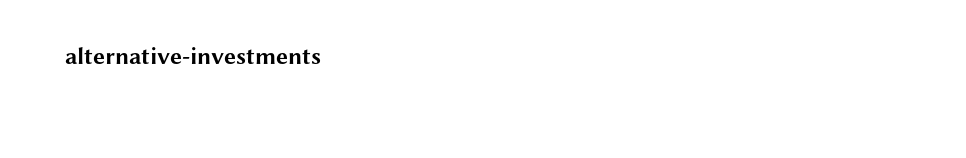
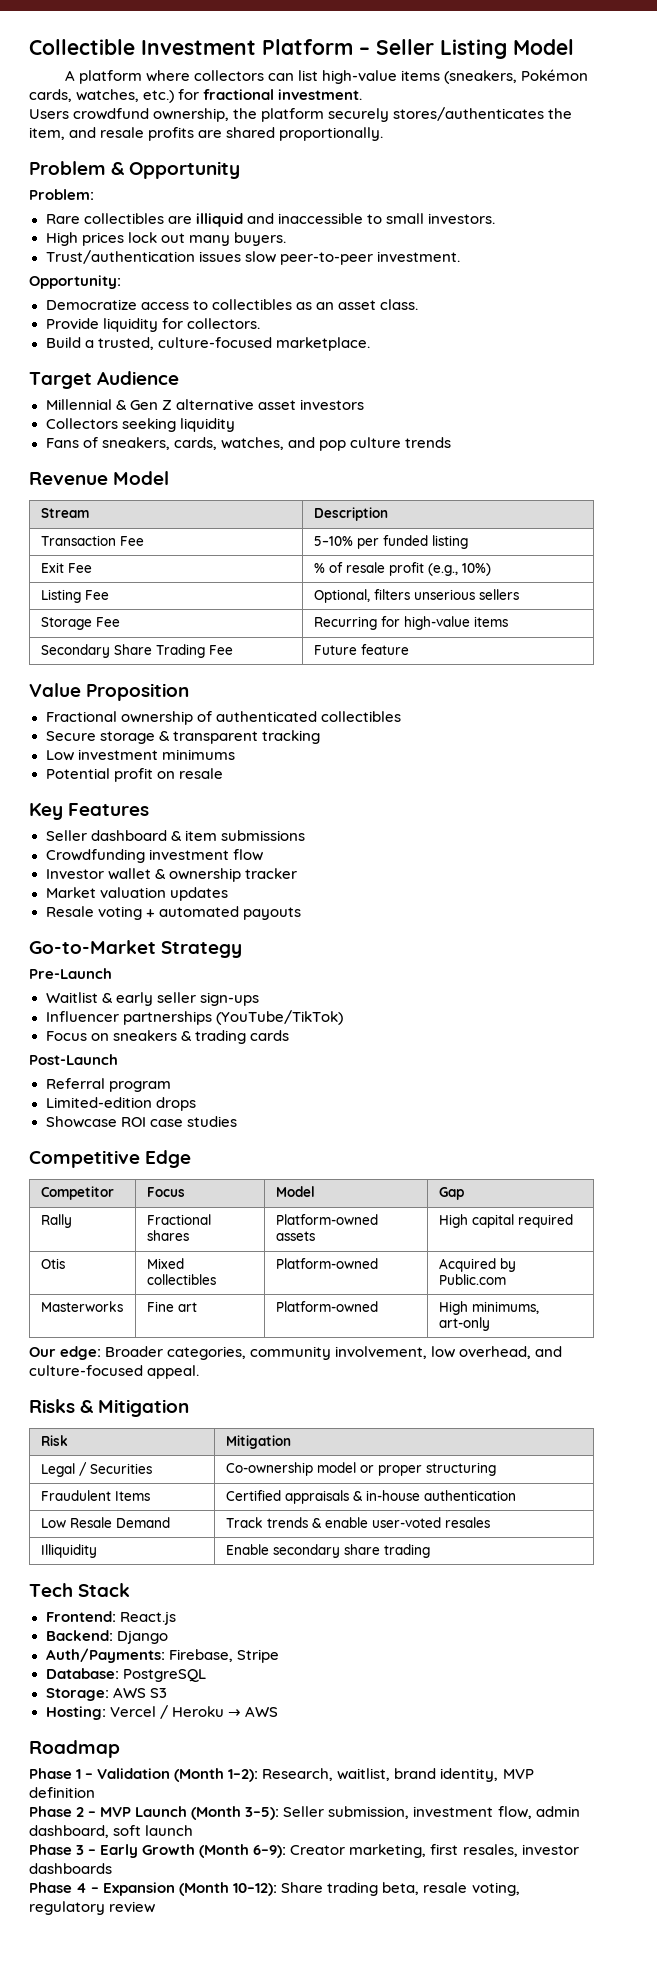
- alternative-investments
+ Collectible Investment Platform – Seller Listing Model
+ A platform where collectors can list high-value items (sneakers, Pokémon cards, watches, etc.) for fractional investment.
+ Users crowdfund ownership, the platform securely stores/authenticates the item, and resale profits are shared proportionally.
+ Problem & Opportunity
+ Problem:
+ Rare collectibles are illiquid and inaccessible to small investors.
+ High prices lock out many buyers.
+ Trust/authentication issues slow peer-to-peer investment.
+ Opportunity:
+ Democratize access to collectibles as an asset class.
+ Provide liquidity for collectors.
+ Build a trusted, culture-focused marketplace.
+ Target Audience
+ Millennial & Gen Z alternative asset investors
+ Collectors seeking liquidity
+ Fans of sneakers, cards, watches, and pop culture trends
+ Revenue Model
+ Stream | Description
+ Transaction Fee | 5–10% per funded listing
+ Exit Fee | % of resale profit (e.g., 10%)
+ Listing Fee | Optional, filters unserious sellers
+ Storage Fee | Recurring for high-value items
+ Secondary Share Trading Fee | Future feature
+ Value Proposition
+ Fractional ownership of authenticated collectibles
+ Secure storage & transparent tracking
+ Low investment minimums
+ Potential profit on resale
+ Key Features
+ Seller dashboard & item submissions
+ Crowdfunding investment flow
+ Investor wallet & ownership tracker
+ Market valuation updates
+ Resale voting + automated payouts
+ Go-to-Market Strategy
+ Pre-Launch
+ Waitlist & early seller sign-ups
+ Influencer partnerships (YouTube/TikTok)
+ Focus on sneakers & trading cards
+ Post-Launch
+ Referral program
+ Limited-edition drops
+ Showcase ROI case studies
+ Competitive Edge
+ Competitor | Focus | Model | Gap
+ Rally | Fractional shares | Platform-owned assets | High capital required
+ Otis | Mixed collectibles | Platform-owned | Acquired by Public.com
+ Masterworks | Fine art | Platform-owned | High minimums, art-only
+ Our edge: Broader categories, community involvement, low overhead, and culture-focused appeal.
+ Risks & Mitigation
+ Risk | Mitigation
+ Legal / Securities | Co-ownership model or proper structuring
+ Fraudulent Items | Certified appraisals & in-house authentication
+ Low Resale Demand | Track trends & enable user-voted resales
+ Illiquidity | Enable secondary share trading
+ Tech Stack
+ Frontend: React.js
+ Backend: Django
+ Auth/Payments: Firebase, Stripe
+ Database: PostgreSQL
+ Storage: AWS S3
+ Hosting: Vercel / Heroku → AWS
+ Roadmap
+ Phase 1 – Validation (Month 1–2): Research, waitlist, brand identity, MVP definition
+ Phase 2 – MVP Launch (Month 3–5): Seller submission, investment flow, admin dashboard, soft launch
+ Phase 3 – Early Growth (Month 6–9): Creator marketing, first resales, investor dashboards
+ Phase 4 – Expansion (Month 10–12): Share trading beta, resale voting, regulatory review

